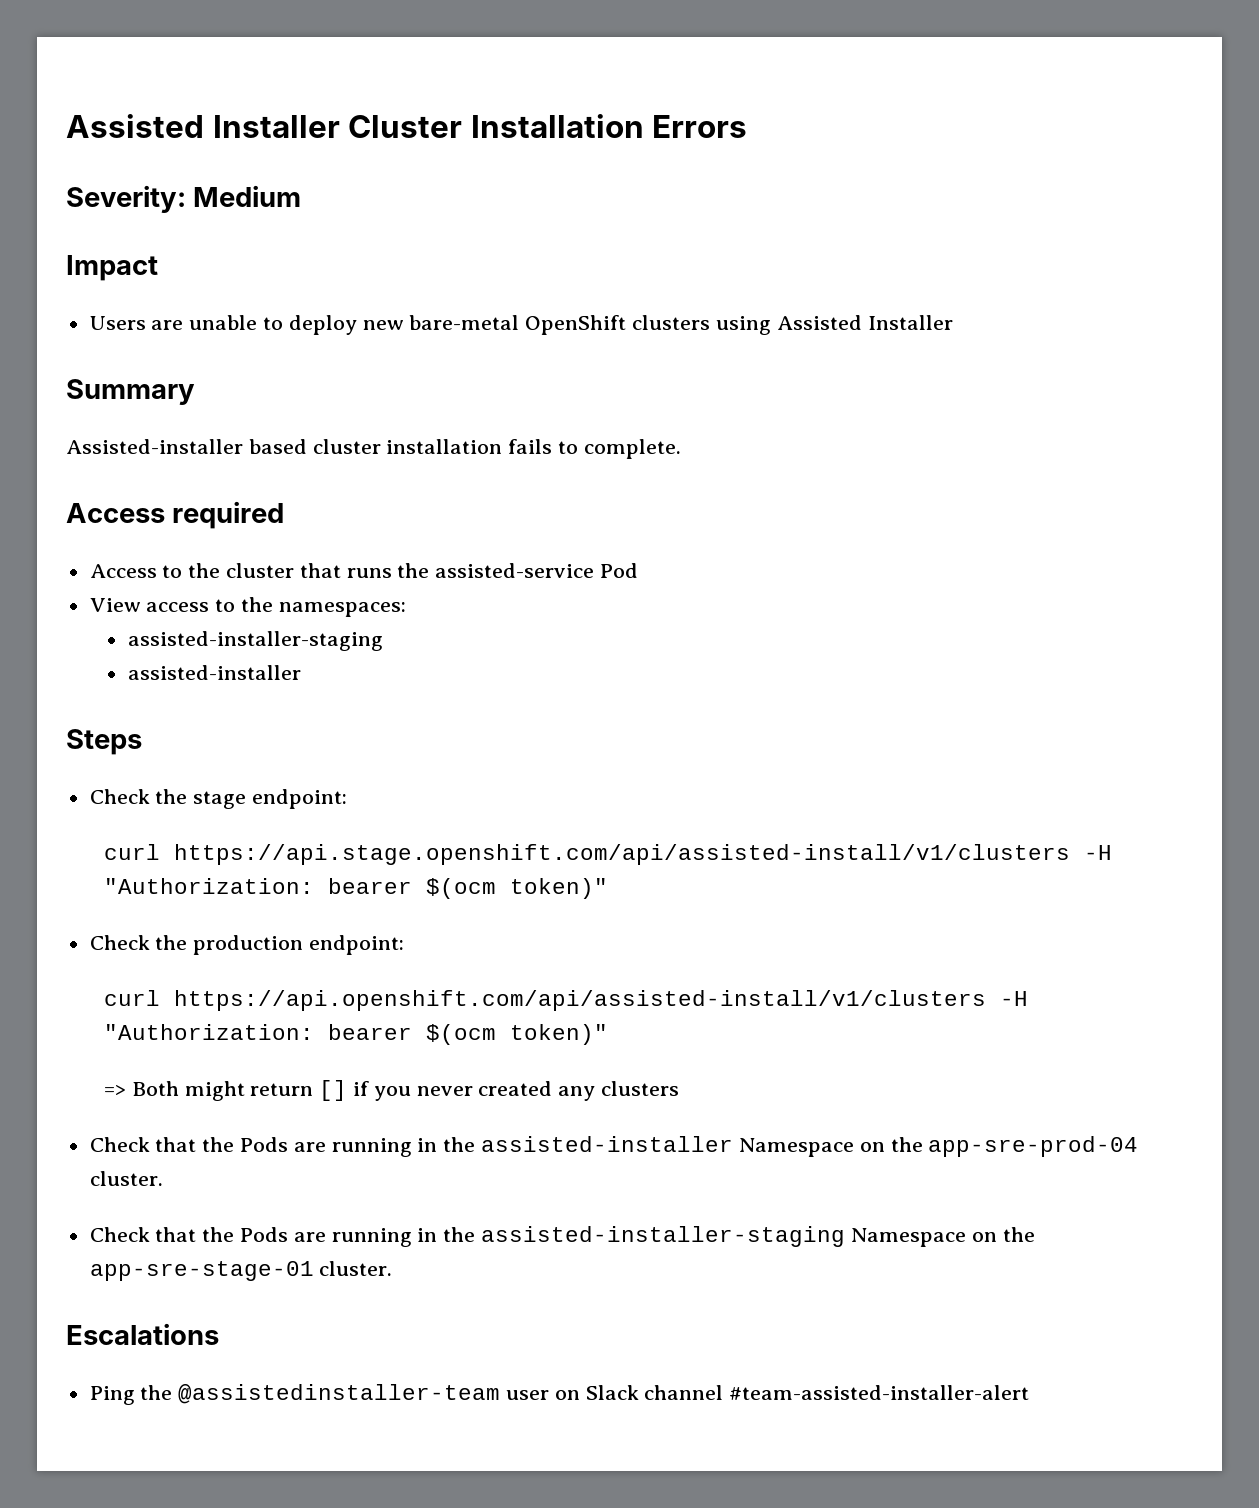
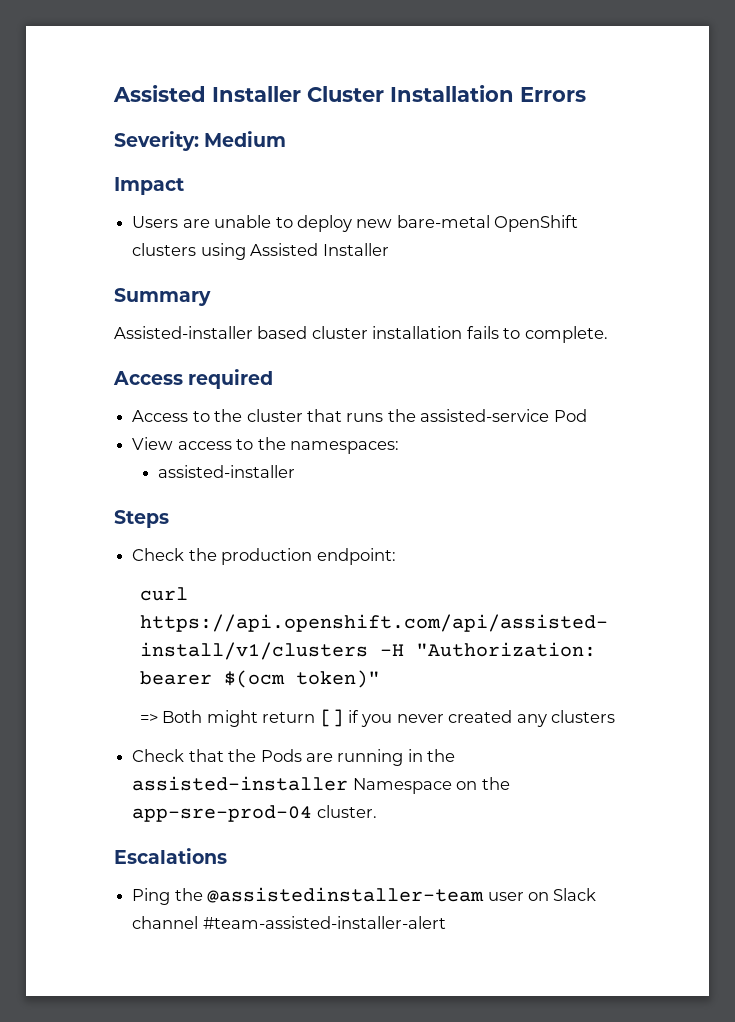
  View access to the namespaces:
- assisted-installer-staging
- Check the stage endpoint:
- curl https://api.stage.openshift.com/api/assisted-install/v1/clusters -H "Authorization: bearer $(ocm token)"
- Check that the Pods are running in the assisted-installer-staging Namespace on the app-sre-stage-01 cluster.

